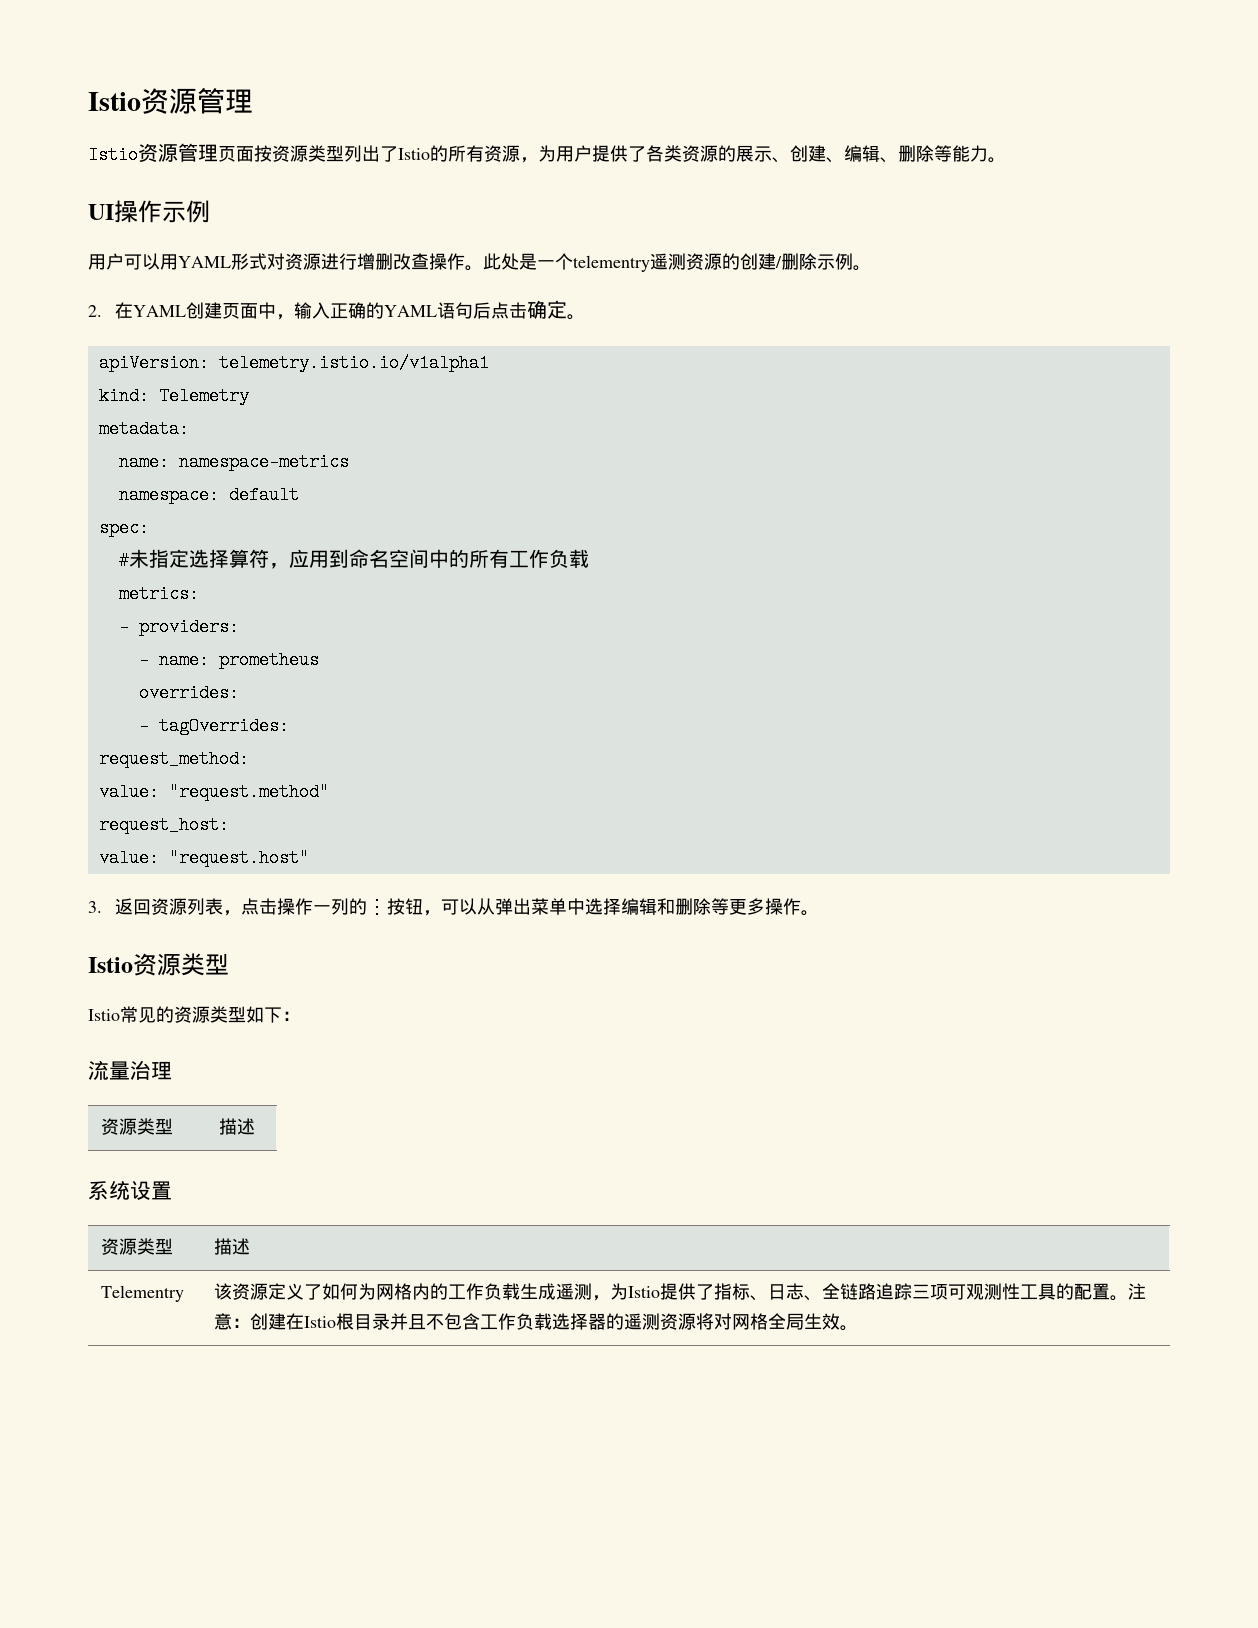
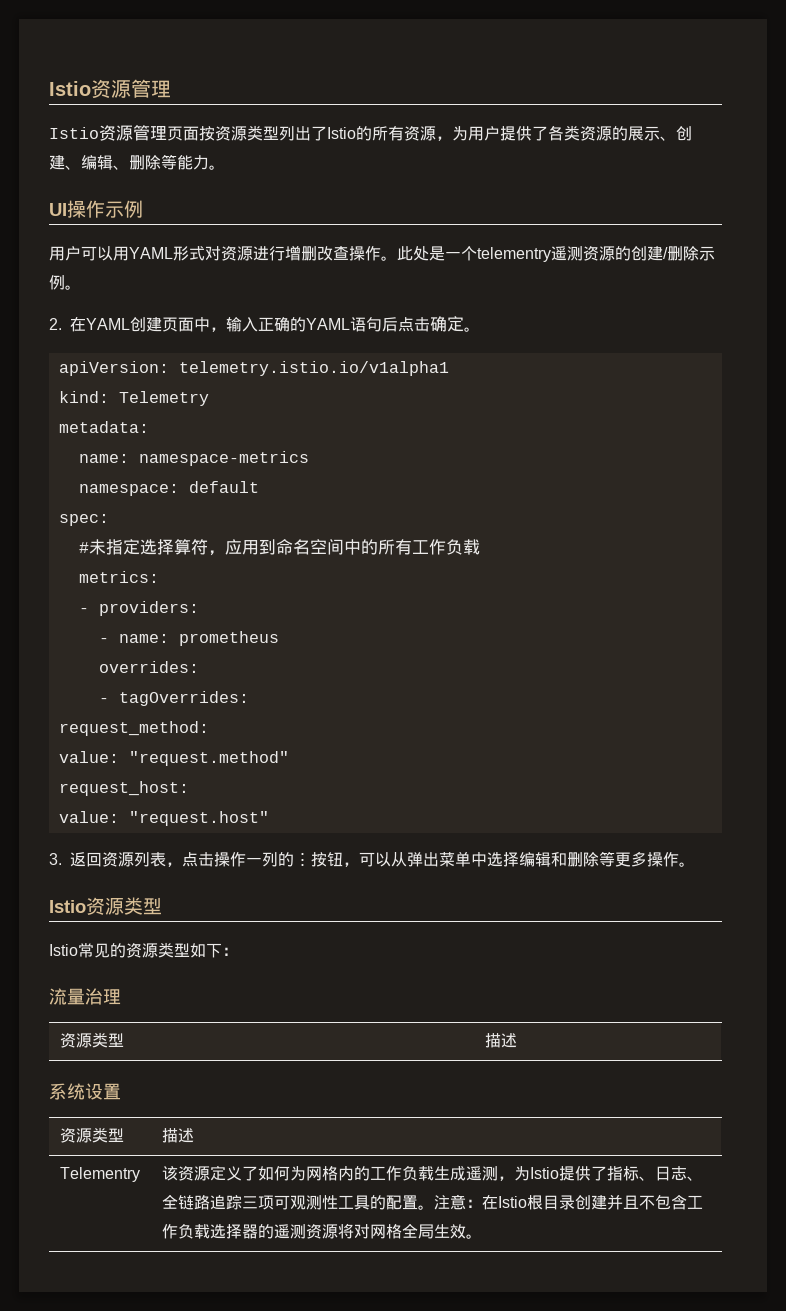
- 注意：创建在Istio根目录并且不包含工作负载选择器的遥测资源将对网格全局生效。
+ 注意：在Istio根目录创建并且不包含工作负载选择器的遥测资源将对网格全局生效。

